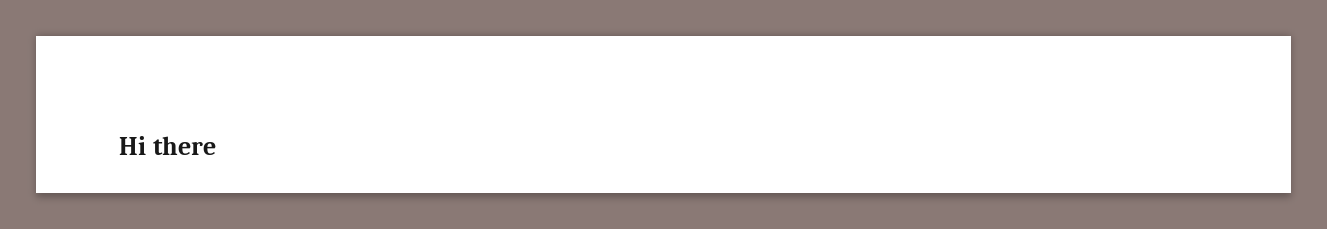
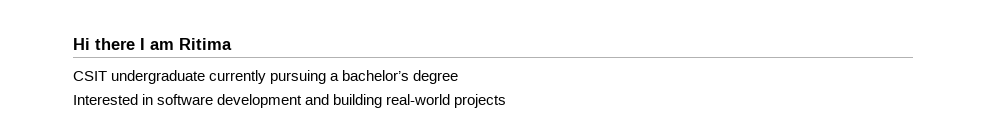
- Hi there
+ Hi there I am Ritima
+ CSIT undergraduate currently pursuing a bachelor’s degree
+ Interested in software development and building real-world projects

